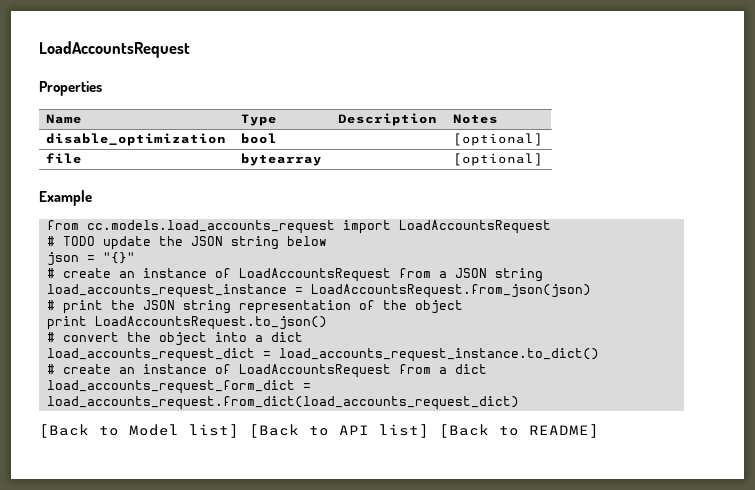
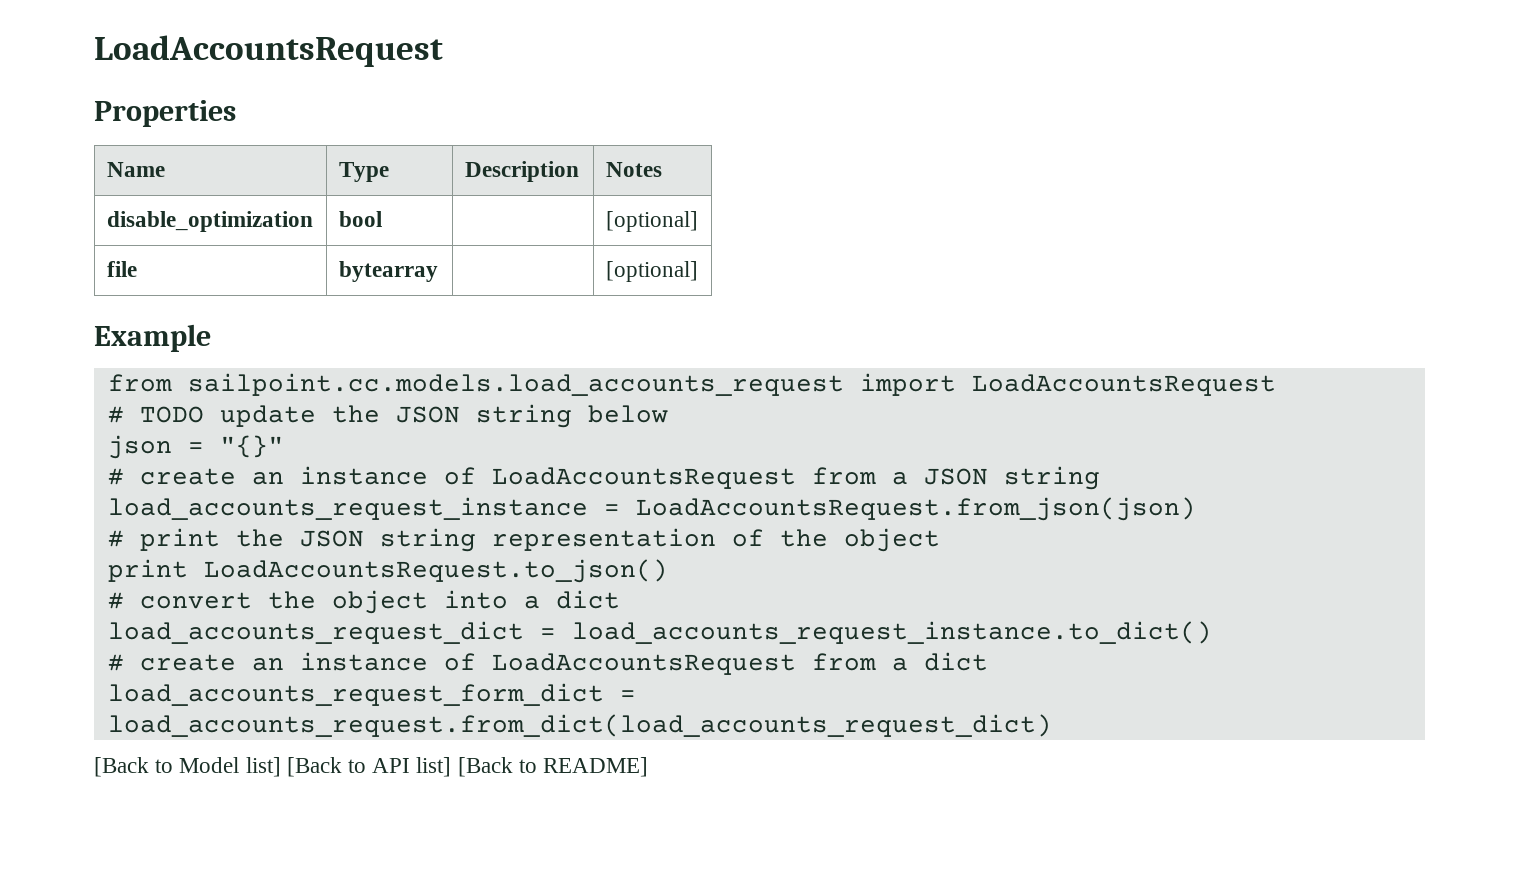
- from cc.models.load_accounts_request import LoadAccountsRequest
+ from sailpoint.cc.models.load_accounts_request import LoadAccountsRequest

